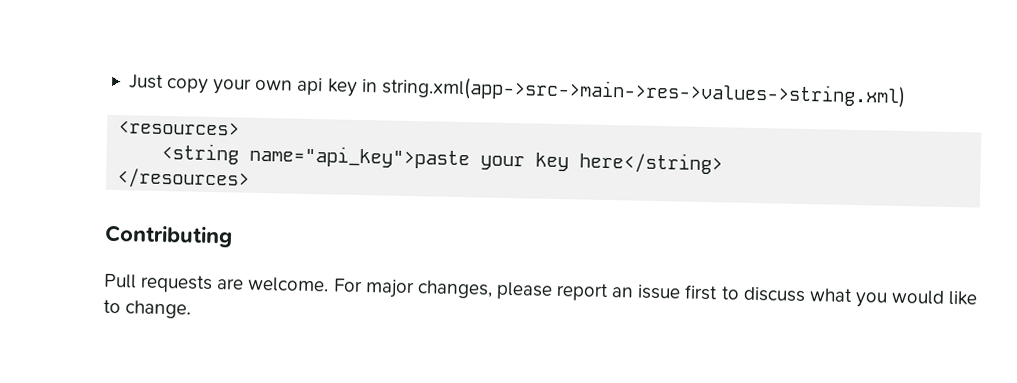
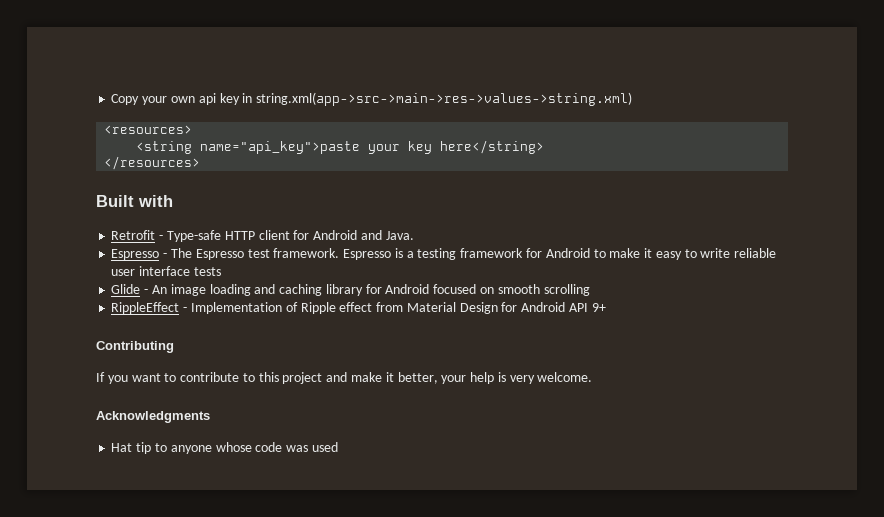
- Just copy your own api key in string.xml(app->src->main->res->values->string.xml)
+ Copy your own api key in string.xml(app->src->main->res->values->string.xml)
+ Built with
+ Retrofit - Type-safe HTTP client for Android and Java.
+ Espresso - The Espresso test framework. Espresso is a testing framework for Android to make it easy to write reliable user interface tests
+ Glide - An image loading and caching library for Android focused on smooth scrolling
+ RippleEffect - Implementation of Ripple effect from Material Design for Android API 9+
  Contributing
- Pull requests are welcome. For major changes, please report an issue first to discuss what you would like to change.
+ If you want to contribute to this project and make it better, your help is very welcome.
+ Acknowledgments
+ Hat tip to anyone whose code was used

